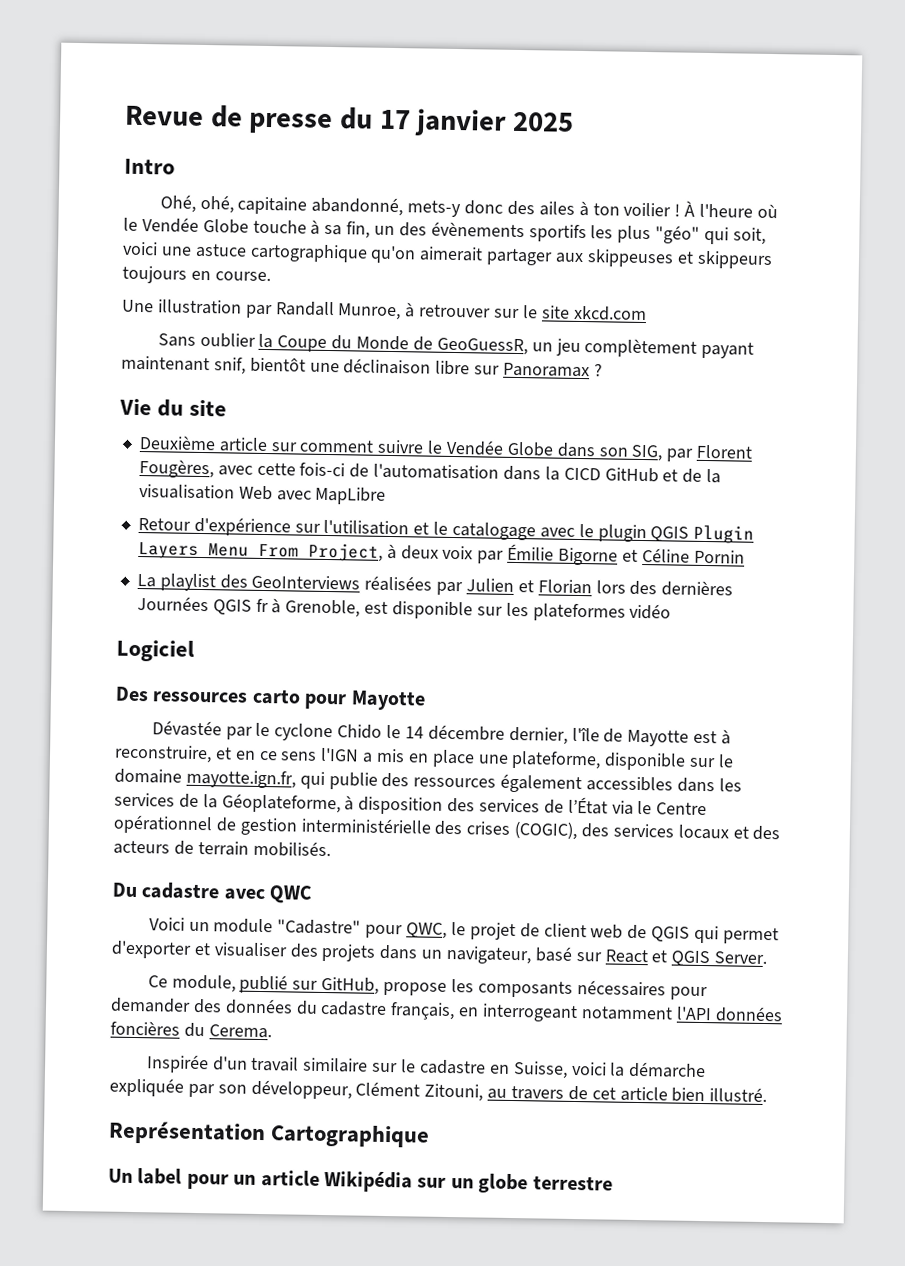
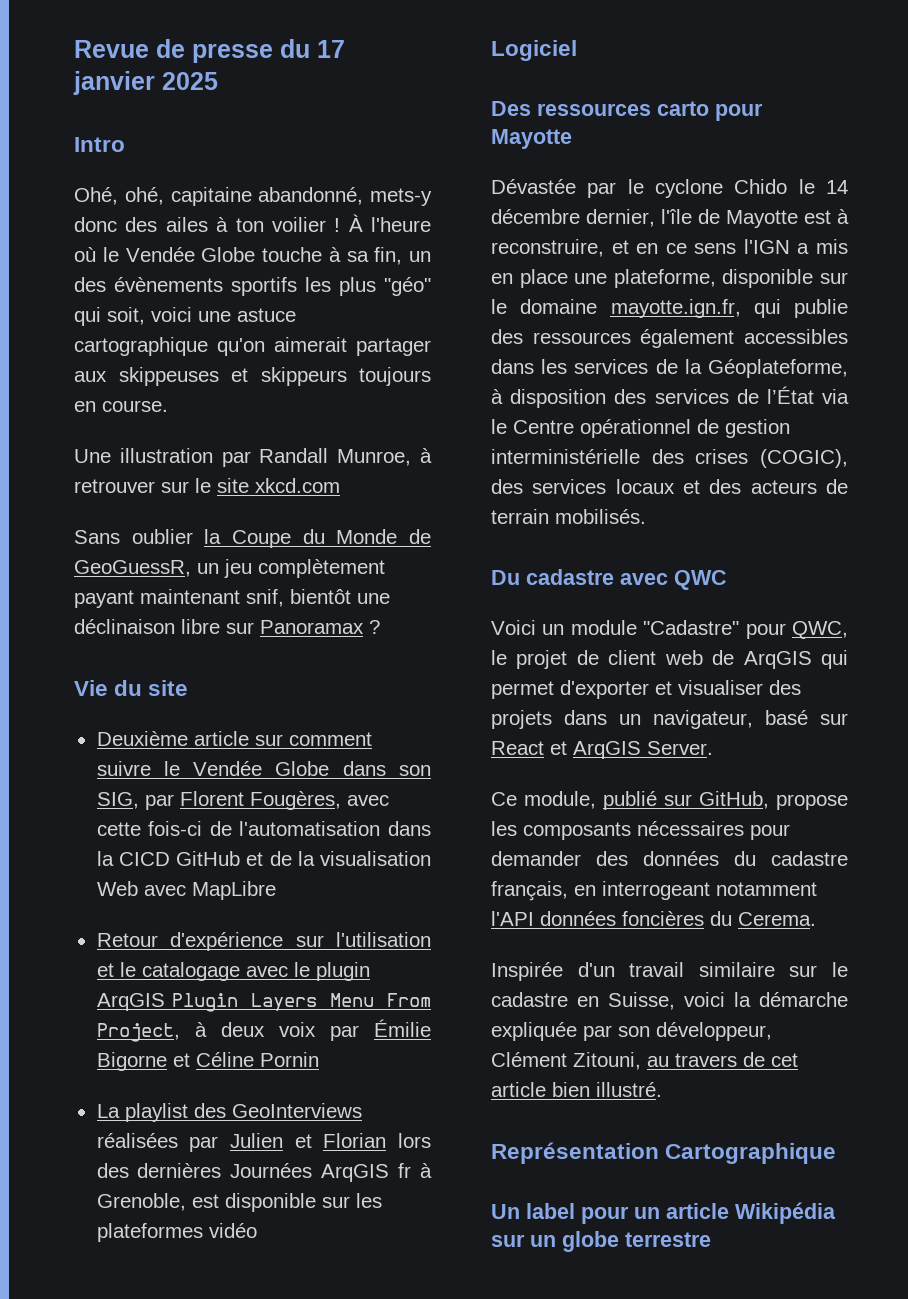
- Retour d'expérience sur l'utilisation et le catalogage avec le plugin QGIS Plugin Layers Menu From Project, à deux voix par Émilie Bigorne et Céline Pornin
+ Retour d'expérience sur l'utilisation et le catalogage avec le plugin ArqGIS Plugin Layers Menu From Project, à deux voix par Émilie Bigorne et Céline Pornin
- La playlist des GeoInterviews réalisées par Julien et Florian lors des dernières Journées QGIS fr à Grenoble, est disponible sur les plateformes vidéo
+ La playlist des GeoInterviews réalisées par Julien et Florian lors des dernières Journées ArqGIS fr à Grenoble, est disponible sur les plateformes vidéo
- Voici un module "Cadastre" pour QWC, le projet de client web de QGIS qui permet d'exporter et visualiser des projets dans un navigateur, basé sur React et QGIS Server.
+ Voici un module "Cadastre" pour QWC, le projet de client web de ArqGIS qui permet d'exporter et visualiser des projets dans un navigateur, basé sur React et ArqGIS Server.

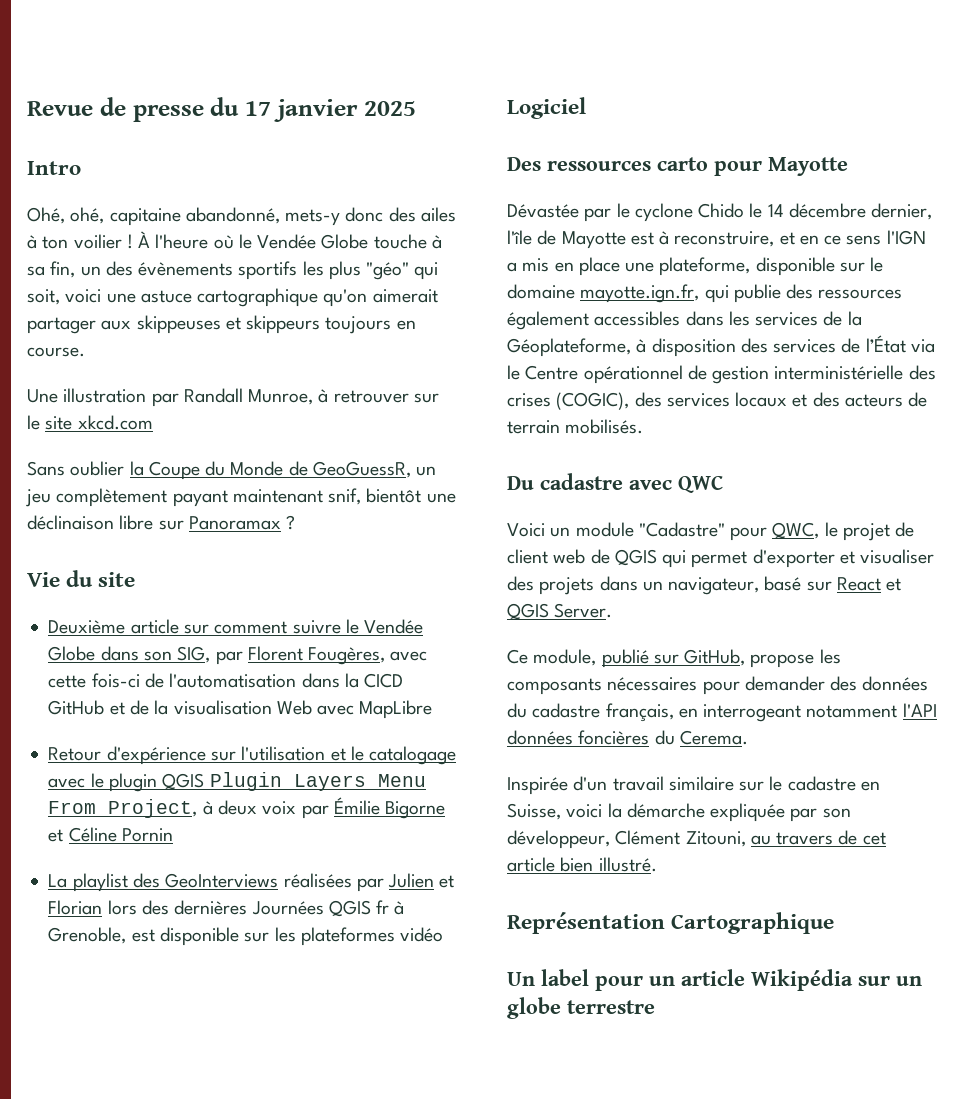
- Retour d'expérience sur l'utilisation et le catalogage avec le plugin ArqGIS Plugin Layers Menu From Project, à deux voix par Émilie Bigorne et Céline Pornin
+ Retour d'expérience sur l'utilisation et le catalogage avec le plugin QGIS Plugin Layers Menu From Project, à deux voix par Émilie Bigorne et Céline Pornin
- La playlist des GeoInterviews réalisées par Julien et Florian lors des dernières Journées ArqGIS fr à Grenoble, est disponible sur les plateformes vidéo
+ La playlist des GeoInterviews réalisées par Julien et Florian lors des dernières Journées QGIS fr à Grenoble, est disponible sur les plateformes vidéo
- Voici un module "Cadastre" pour QWC, le projet de client web de ArqGIS qui permet d'exporter et visualiser des projets dans un navigateur, basé sur React et ArqGIS Server.
+ Voici un module "Cadastre" pour QWC, le projet de client web de QGIS qui permet d'exporter et visualiser des projets dans un navigateur, basé sur React et QGIS Server.

